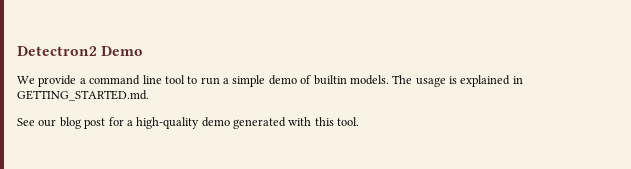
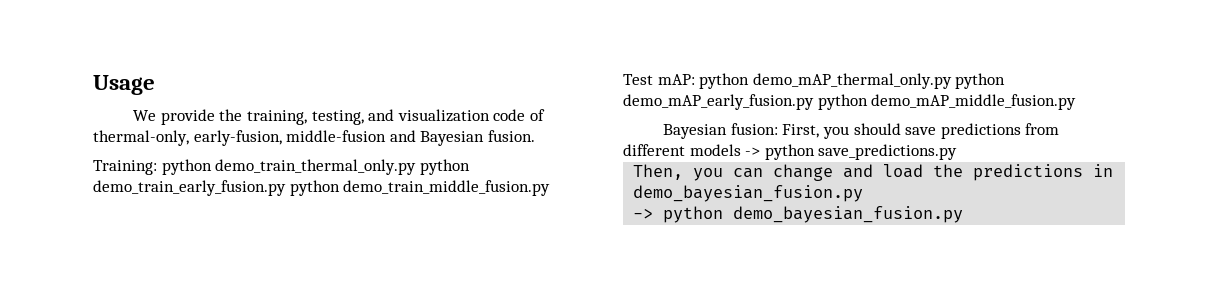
- Detectron2 Demo
+ Usage
- We provide a command line tool to run a simple demo of builtin models. The usage is explained in GETTING_STARTED.md.
- See our blog post for a high-quality demo generated with this tool.
+ We provide the training, testing, and visualization code of thermal-only, early-fusion, middle-fusion and Bayesian fusion.
+ Training: python demo_train_thermal_only.py python demo_train_early_fusion.py python demo_train_middle_fusion.py
+ Test mAP: python demo_mAP_thermal_only.py python demo_mAP_early_fusion.py python demo_mAP_middle_fusion.py
+ Bayesian fusion: First, you should save predictions from different models -> python save_predictions.py
+ Then, you can change and load the predictions in demo_bayesian_fusion.py
+ -> python demo_bayesian_fusion.py

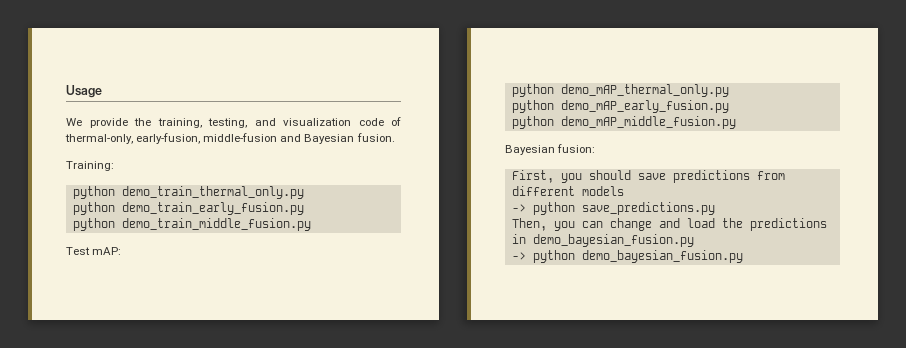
- Training: python demo_train_thermal_only.py python demo_train_early_fusion.py python demo_train_middle_fusion.py
+ Training:
+ python demo_train_thermal_only.py
+ python demo_train_early_fusion.py
+ python demo_train_middle_fusion.py
- Test mAP: python demo_mAP_thermal_only.py python demo_mAP_early_fusion.py python demo_mAP_middle_fusion.py
+ Test mAP:
+ python demo_mAP_thermal_only.py
+ python demo_mAP_early_fusion.py
+ python demo_mAP_middle_fusion.py
- Bayesian fusion: First, you should save predictions from different models -> python save_predictions.py
+ Bayesian fusion:
+ First, you should save predictions from different models
+ -> python save_predictions.py

